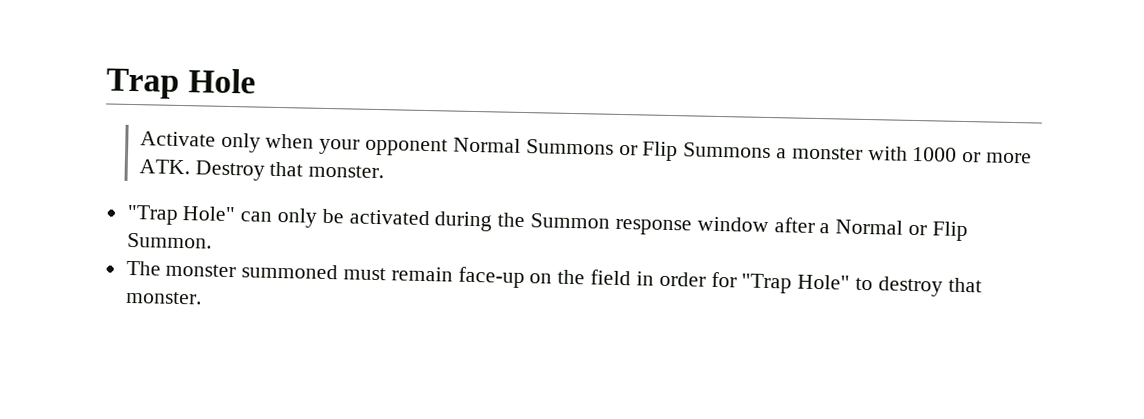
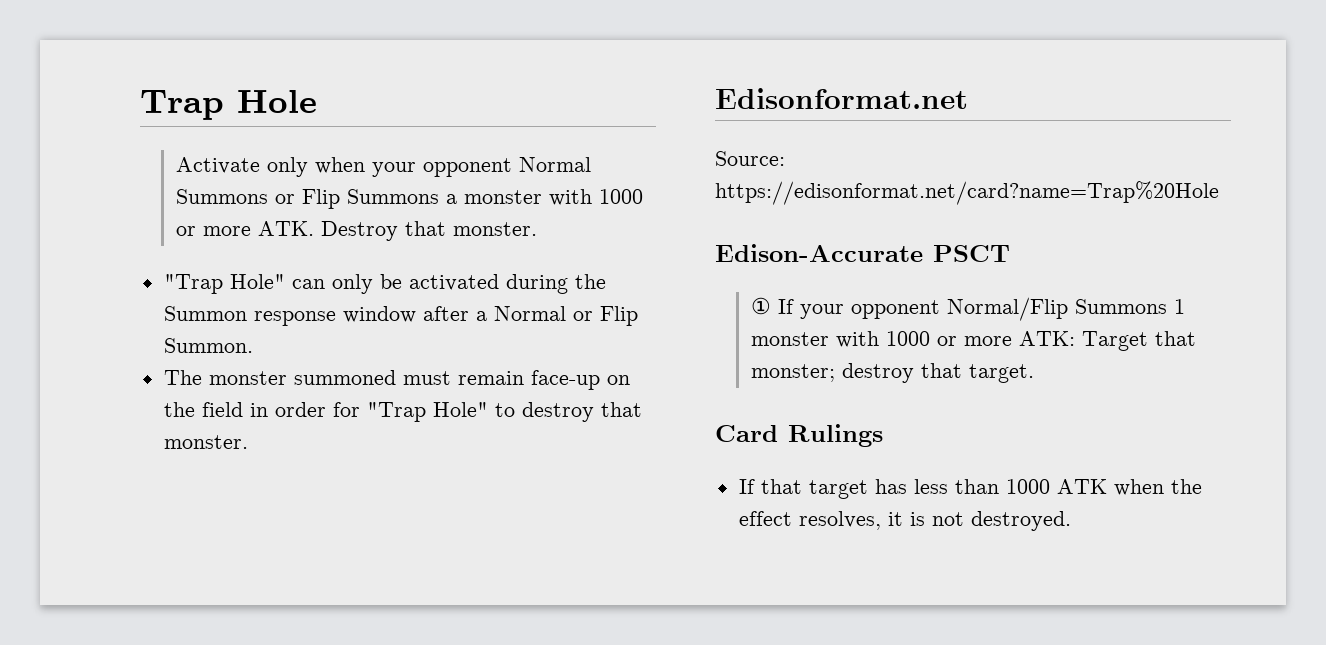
+ Edisonformat.net
+ Source: https://edisonformat.net/card?name=Trap%20Hole
+ Edison-Accurate PSCT
+ ① If your opponent Normal/Flip Summons 1 monster with 1000 or more ATK: Target that monster; destroy that target.
+ Card Rulings
+ If that target has less than 1000 ATK when the effect resolves, it is not destroyed.

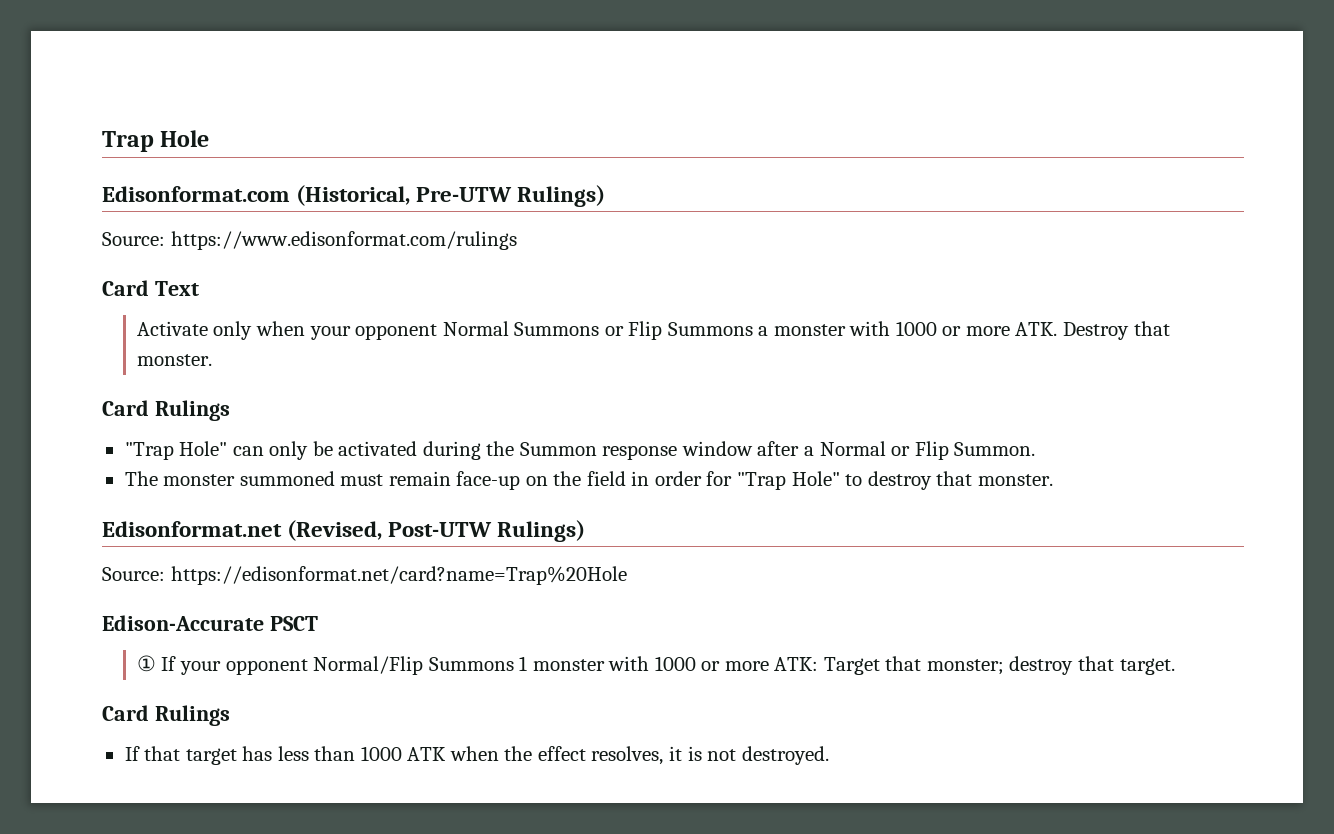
+ Edisonformat.com (Historical, Pre-UTW Rulings)
+ Source: https://www.edisonformat.com/rulings
+ Card Text
  Activate only when your opponent Normal Summons or Flip Summons a monster with 1000 or more ATK. Destroy that monster.
+ Card Rulings
- Edisonformat.net
+ Edisonformat.net (Revised, Post-UTW Rulings)

